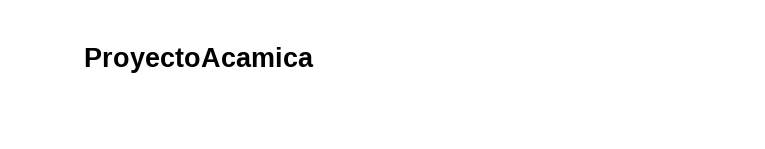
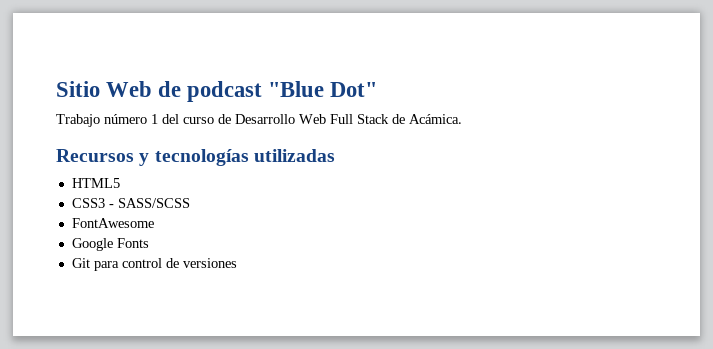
- ProyectoAcamica
+ Sitio Web de podcast "Blue Dot"
+ Trabajo número 1 del curso de Desarrollo Web Full Stack de Acámica.
+ Recursos y tecnologías utilizadas
+ HTML5
+ CSS3 - SASS/SCSS
+ FontAwesome
+ Google Fonts
+ Git para control de versiones

